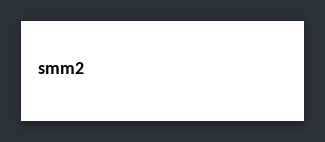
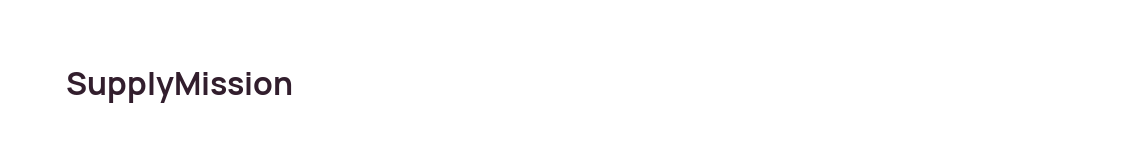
- smm2
+ SupplyMission

